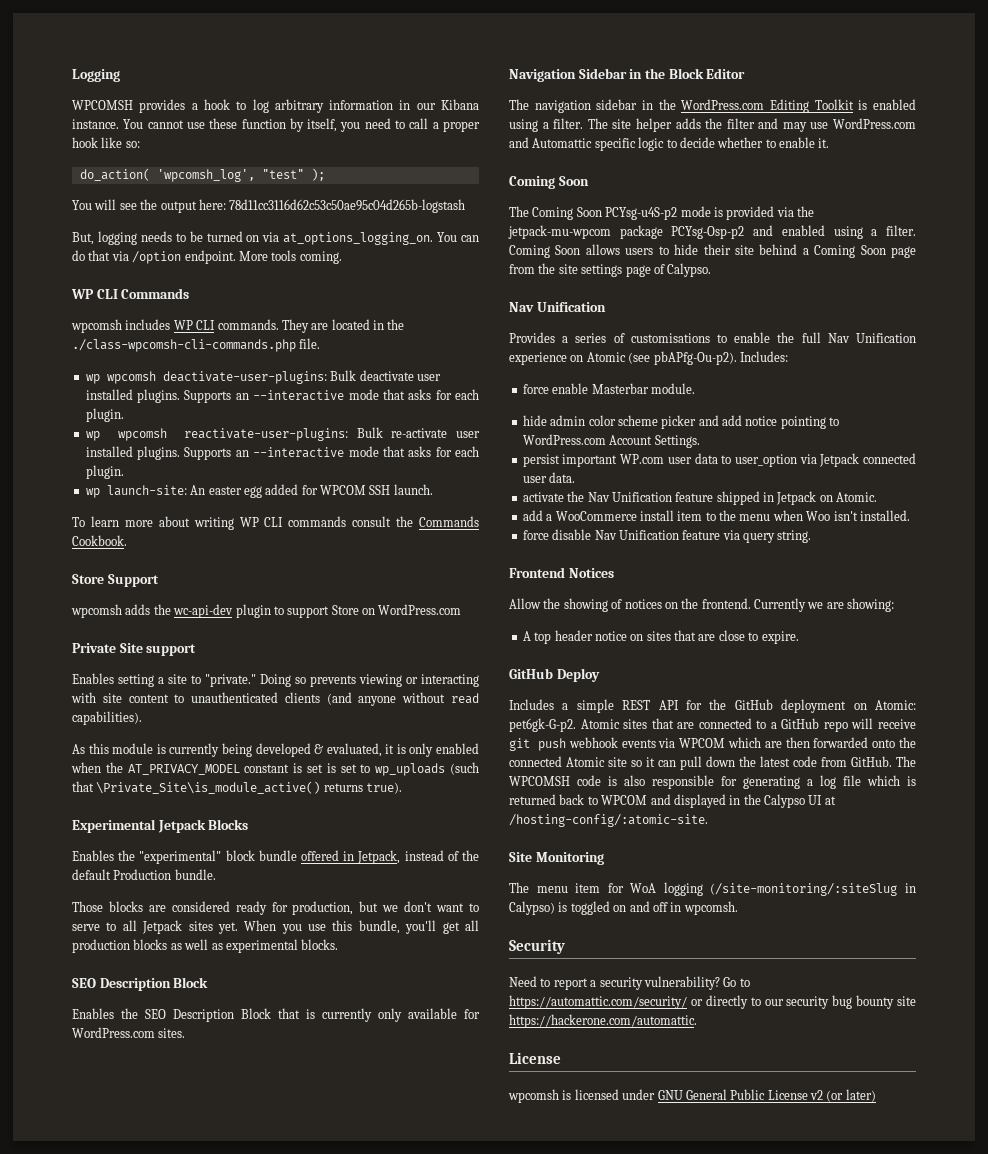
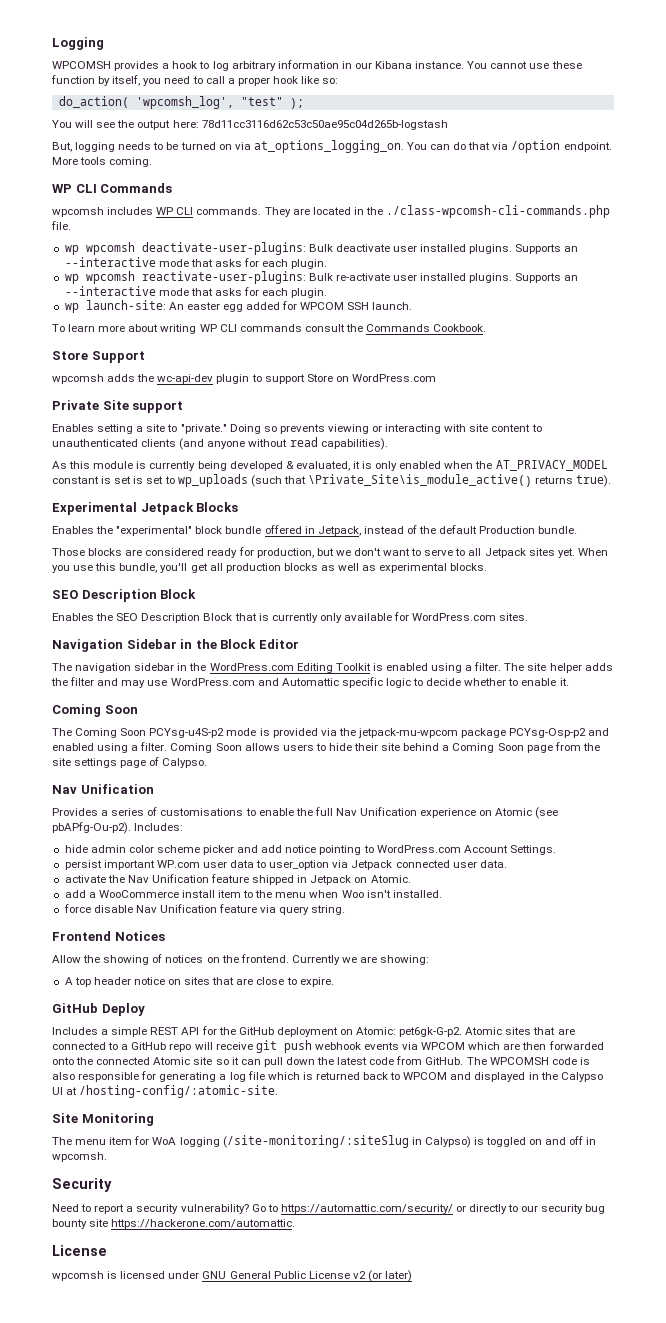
- force enable Masterbar module.

